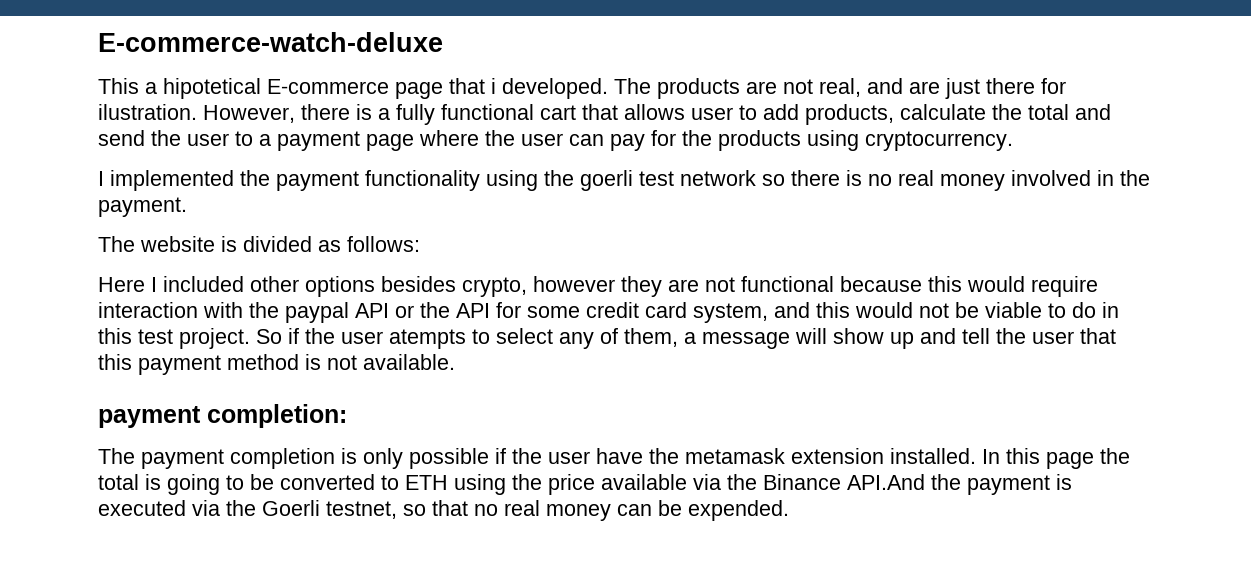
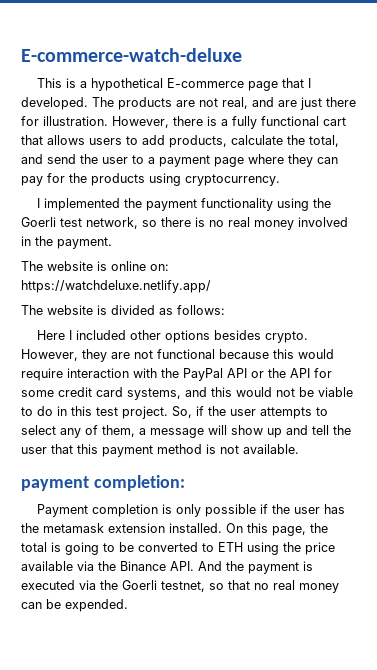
- This a hipotetical E-commerce page that i developed.
+ This is a hypothetical E-commerce page that I developed.
- The products are not real, and are just there for ilustration.
+ The products are not real, and are just there for illustration.
- However, there is a fully functional cart that allows user to add products, calculate the total and send the user to a payment page where the user can pay for the products using cryptocurrency.
+ However, there is a fully functional cart that allows users to add products, calculate the total, and send the user to a payment page where they can pay for the products using cryptocurrency.
- I implemented the payment functionality using the goerli test network so there is no real money involved in the payment.
+ I implemented the payment functionality using the Goerli test network, so there is no real money involved in the payment.
+ The website is online on: https://watchdeluxe.netlify.app/
- Here I included other options besides crypto, however they are not functional because this would require interaction with the paypal API or the API for some credit card system, and this would not be viable to do in this test project.
+ Here I included other options besides crypto. However, they are not functional because this would require interaction with the PayPal API or the API for some credit card systems, and this would not be viable to do in this test project.
- So if the user atempts to select any of them, a message will show up and tell the user that this payment method is not available.
+ So, if the user attempts to select any of them, a message will show up and tell the user that this payment method is not available.
- The payment completion is only possible if the user have the metamask extension installed.
+ Payment completion is only possible if the user has the metamask extension installed.
- In this page the total is going to be converted to ETH using the price available via the Binance API.And the payment is executed via the Goerli testnet, so that no real money can be expended.
+ On this page, the total is going to be converted to ETH using the price available via the Binance API. And the payment is executed via the Goerli testnet, so that no real money can be expended.

